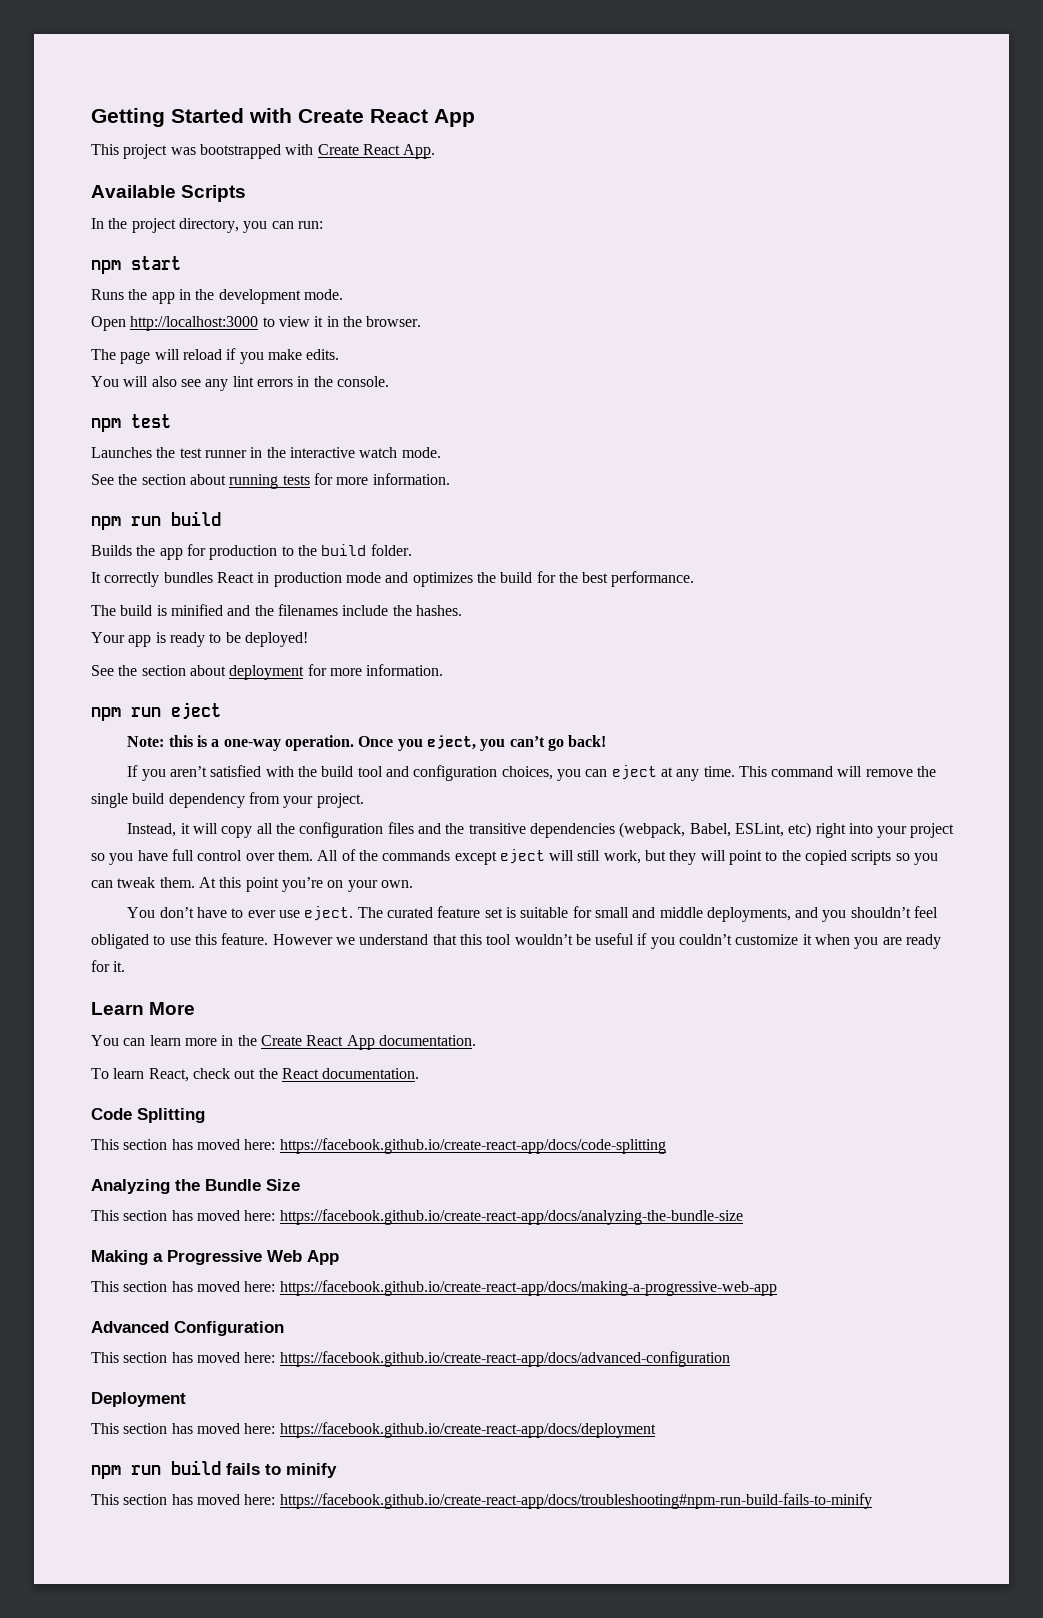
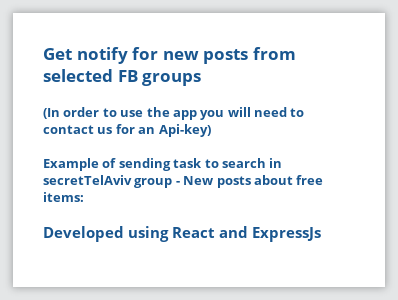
- Getting Started with Create React App
- This project was bootstrapped with Create React App.
- Available Scripts
- In the project directory, you can run:
- npm start
- Runs the app in the development mode.
- Open http://localhost:3000 to view it in the browser.
- The page will reload if you make edits.
- You will also see any lint errors in the console.
- npm test
- Launches the test runner in the interactive watch mode.
- See the section about running tests for more information.
- npm run build
- Builds the app for production to the build folder.
- It correctly bundles React in production mode and optimizes the build for the best performance.
- The build is minified and the filenames include the hashes.
- Your app is ready to be deployed!
- See the section about deployment for more information.
- npm run eject
- Note: this is a one-way operation. Once you eject, you can’t go back!
- If you aren’t satisfied with the build tool and configuration choices, you can eject at any time. This command will remove the single build dependency from your project.
- Instead, it will copy all the configuration files and the transitive dependencies (webpack, Babel, ESLint, etc) right into your project so you have full control over them. All of the commands except eject will still work, but they will point to the copied scripts so you can tweak them. At this point you’re on your own.
- You don’t have to ever use eject. The curated feature set is suitable for small and middle deployments, and you shouldn’t feel obligated to use this feature. However we understand that this tool wouldn’t be useful if you couldn’t customize it when you are ready for it.
- Learn More
- You can learn more in the Create React App documentation.
- To learn React, check out the React documentation.
- Code Splitting
- This section has moved here: https://facebook.github.io/create-react-app/docs/code-splitting
- Analyzing the Bundle Size
- This section has moved here: https://facebook.github.io/create-react-app/docs/analyzing-the-bundle-size
- Making a Progressive Web App
- This section has moved here: https://facebook.github.io/create-react-app/docs/making-a-progressive-web-app
- Advanced Configuration
- This section has moved here: https://facebook.github.io/create-react-app/docs/advanced-configuration
- Deployment
- This section has moved here: https://facebook.github.io/create-react-app/docs/deployment
- npm run build fails to minify
- This section has moved here: https://facebook.github.io/create-react-app/docs/troubleshooting#npm-run-build-fails-to-minify
+ Get notify for new posts from selected FB groups
+ (In order to use the app you will need to contact us for an Api-key)
+ Example of sending task to search in secretTelAviv group - New posts about free items:
+ Developed using React and ExpressJs

